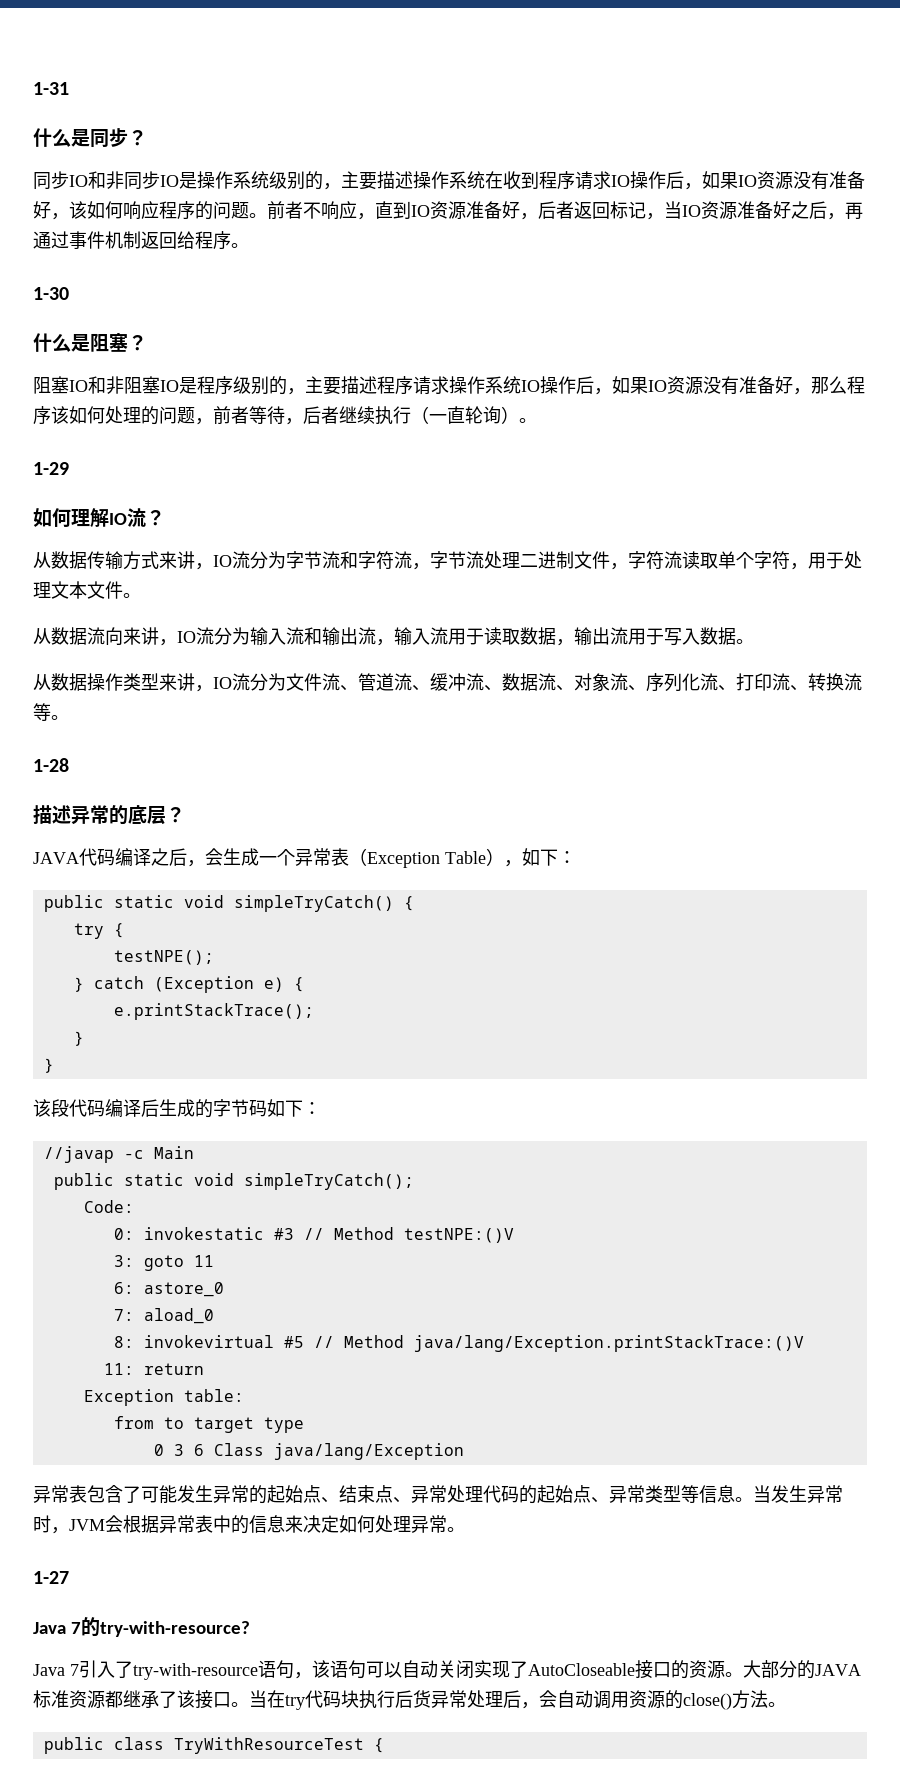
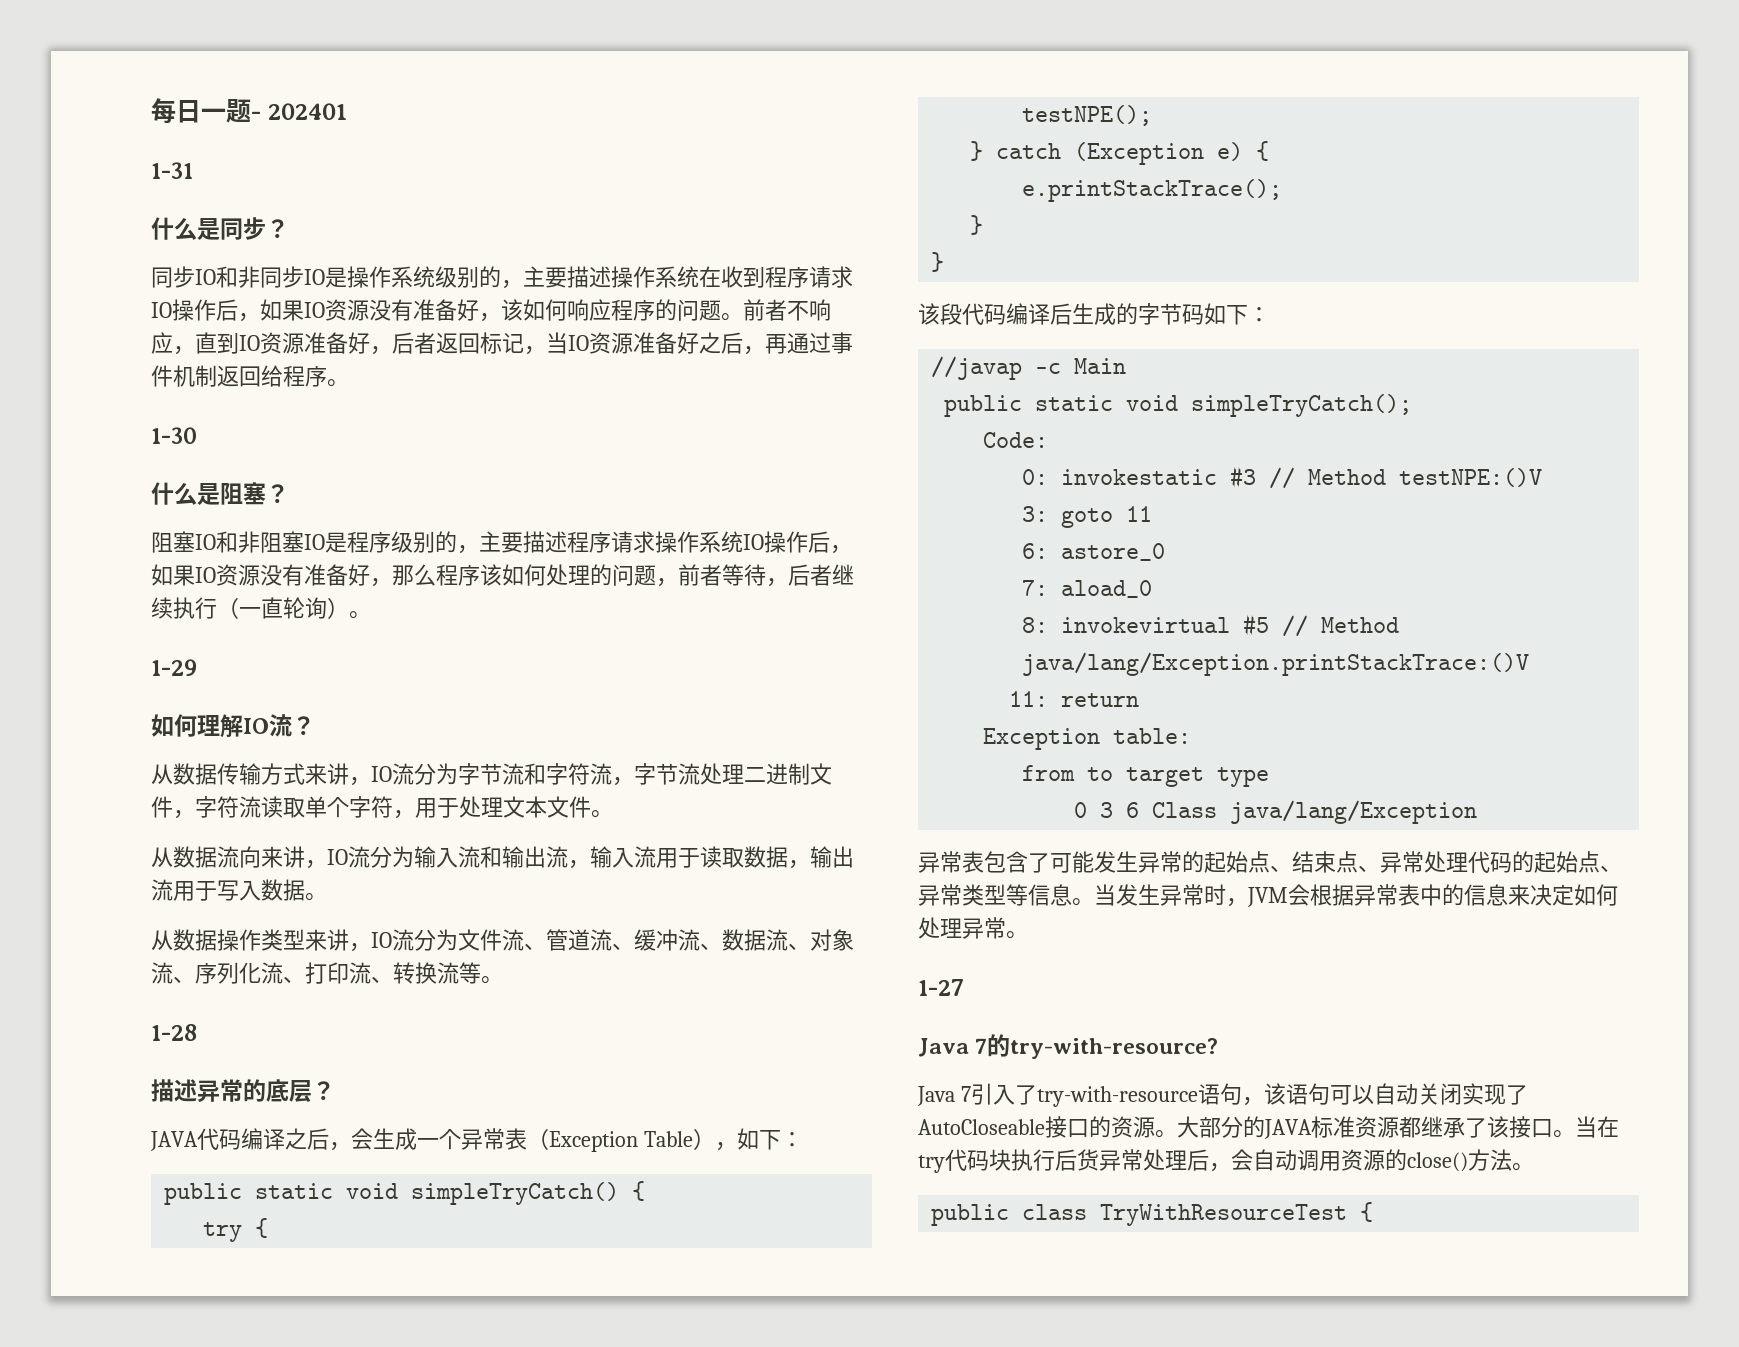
+ 每日一题- 202401

